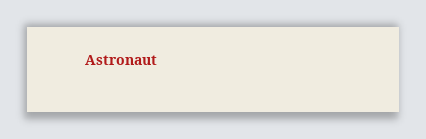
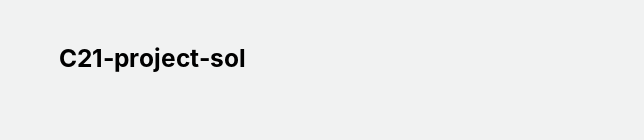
- Astronaut
+ C21-project-sol

